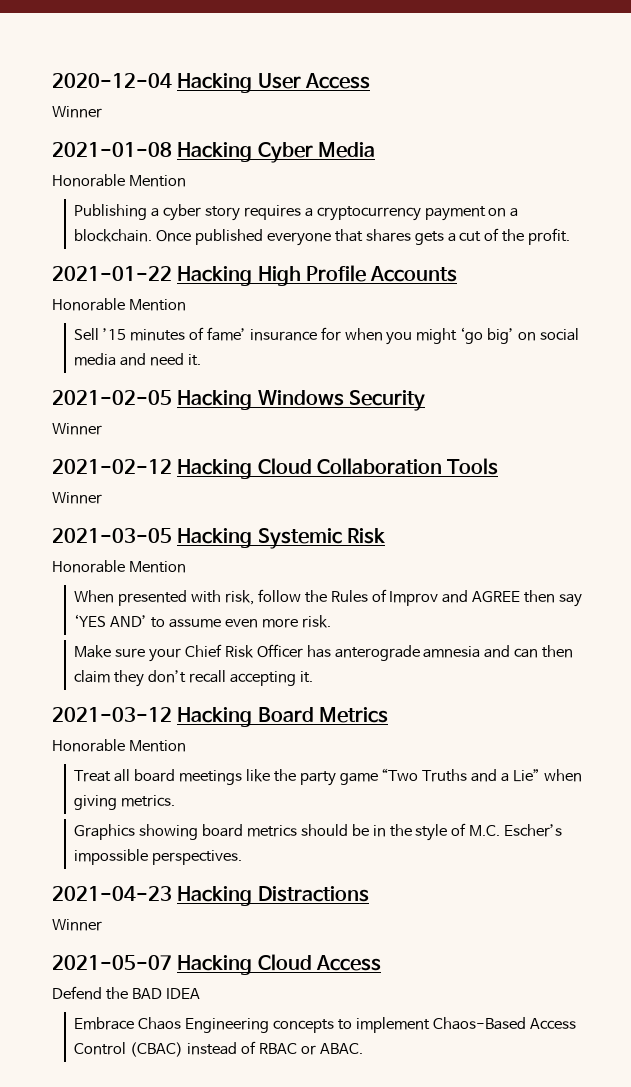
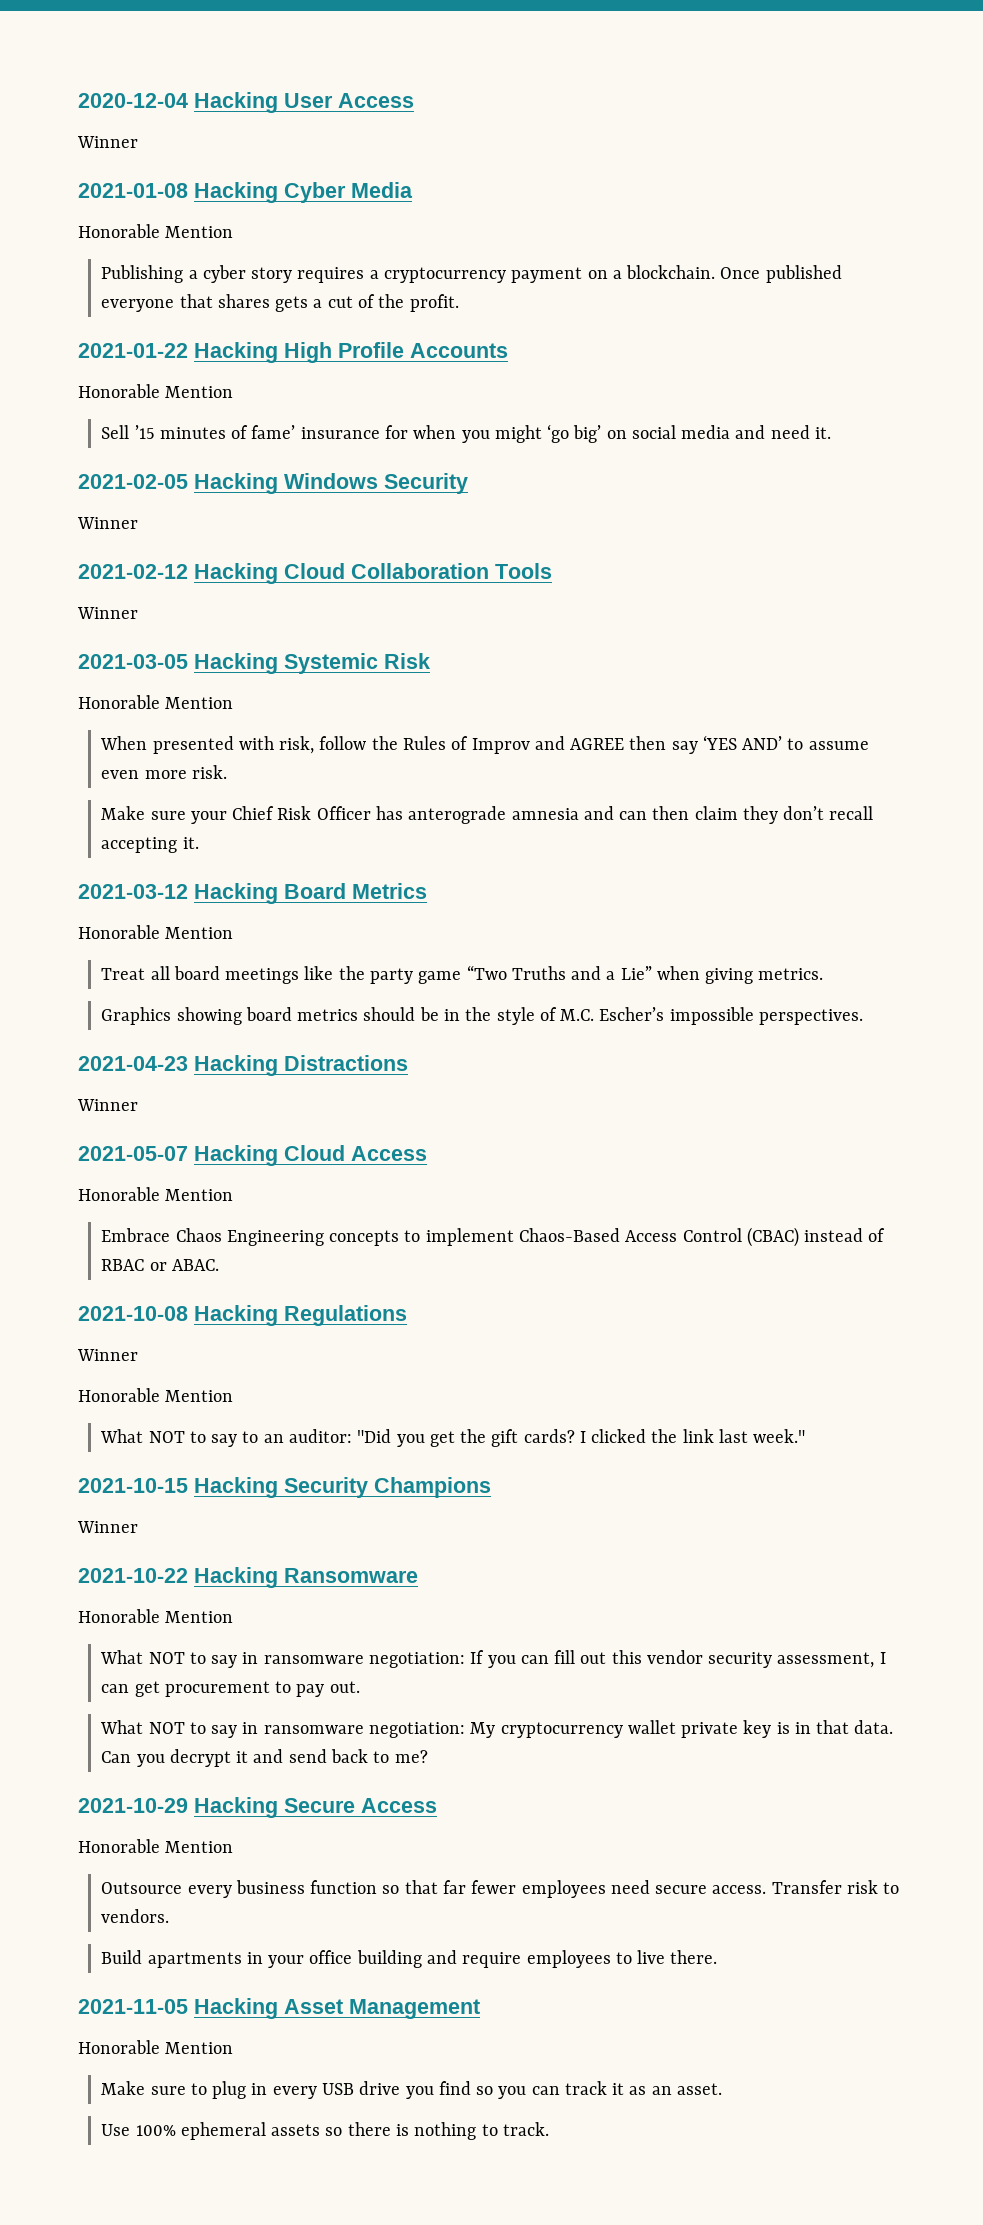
  2021-05-07 Hacking Cloud Access
- Defend the BAD IDEA
+ Honorable Mention
+ 2021-10-08 Hacking Regulations
+ Winner
+ Honorable Mention
+ What NOT to say to an auditor: "Did you get the gift cards? I clicked the link last week."
+ 2021-10-15 Hacking Security Champions
+ Winner
+ 2021-10-22 Hacking Ransomware
+ Honorable Mention
+ What NOT to say in ransomware negotiation: If you can fill out this vendor security assessment, I can get procurement to pay out.
+ What NOT to say in ransomware negotiation: My cryptocurrency wallet private key is in that data. Can you decrypt it and send back to me?
+ 2021-10-29 Hacking Secure Access
+ Honorable Mention
+ Outsource every business function so that far fewer employees need secure access. Transfer risk to vendors.
+ Build apartments in your office building and require employees to live there.
+ 2021-11-05 Hacking Asset Management
+ Honorable Mention
+ Make sure to plug in every USB drive you find so you can track it as an asset.
+ Use 100% ephemeral assets so there is nothing to track.

